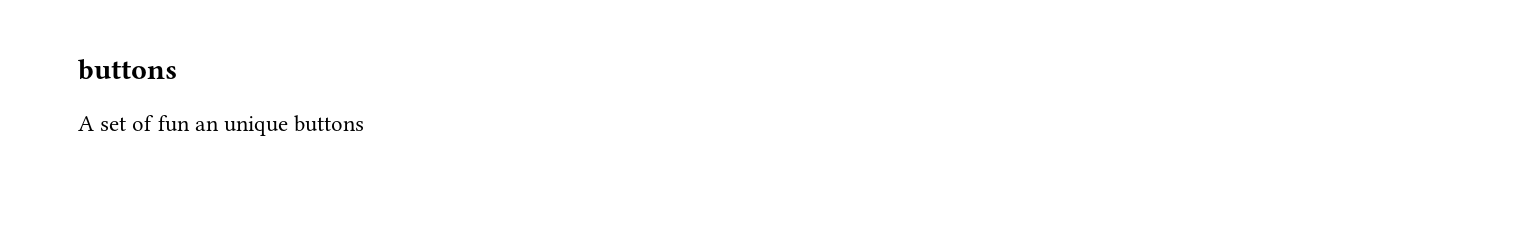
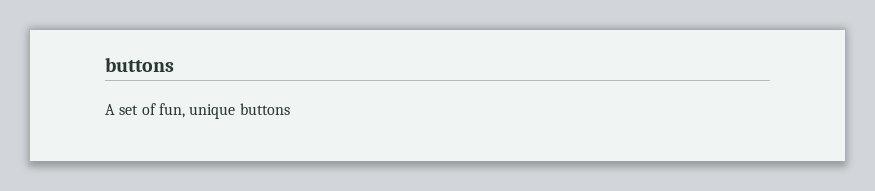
- A set of fun an unique buttons
+ A set of fun, unique buttons

